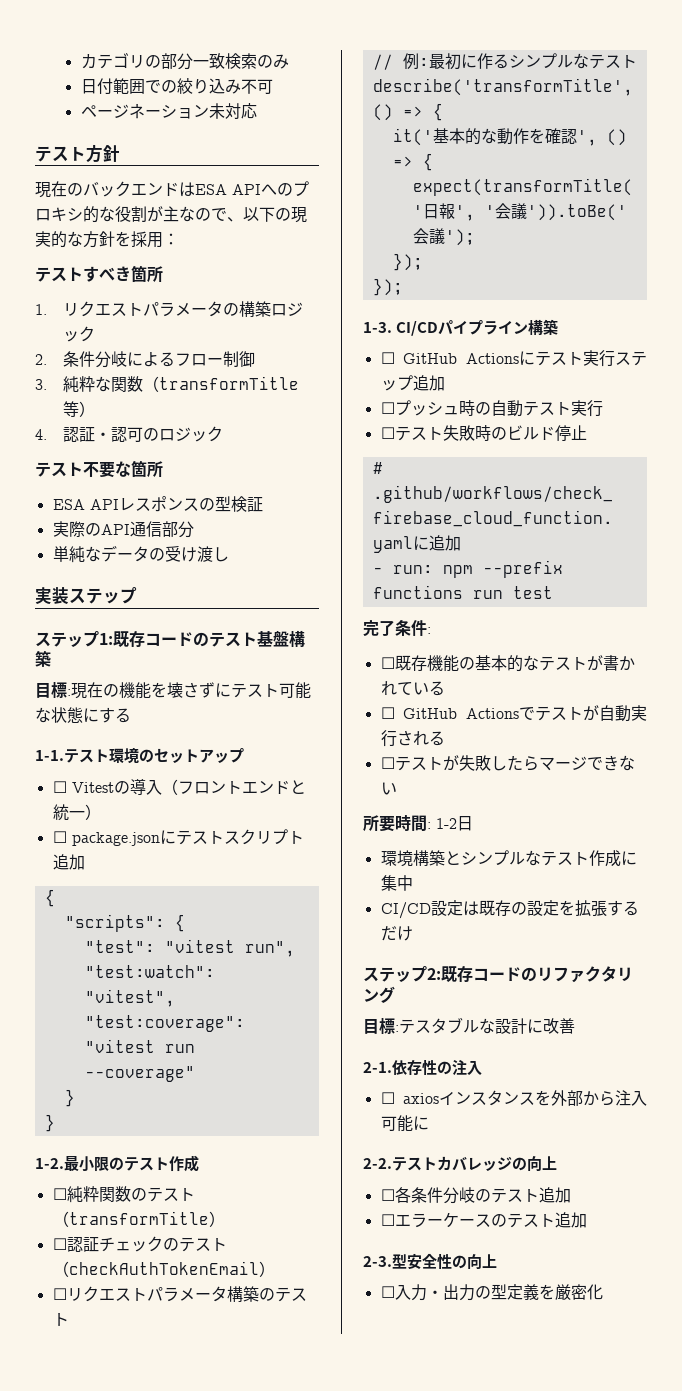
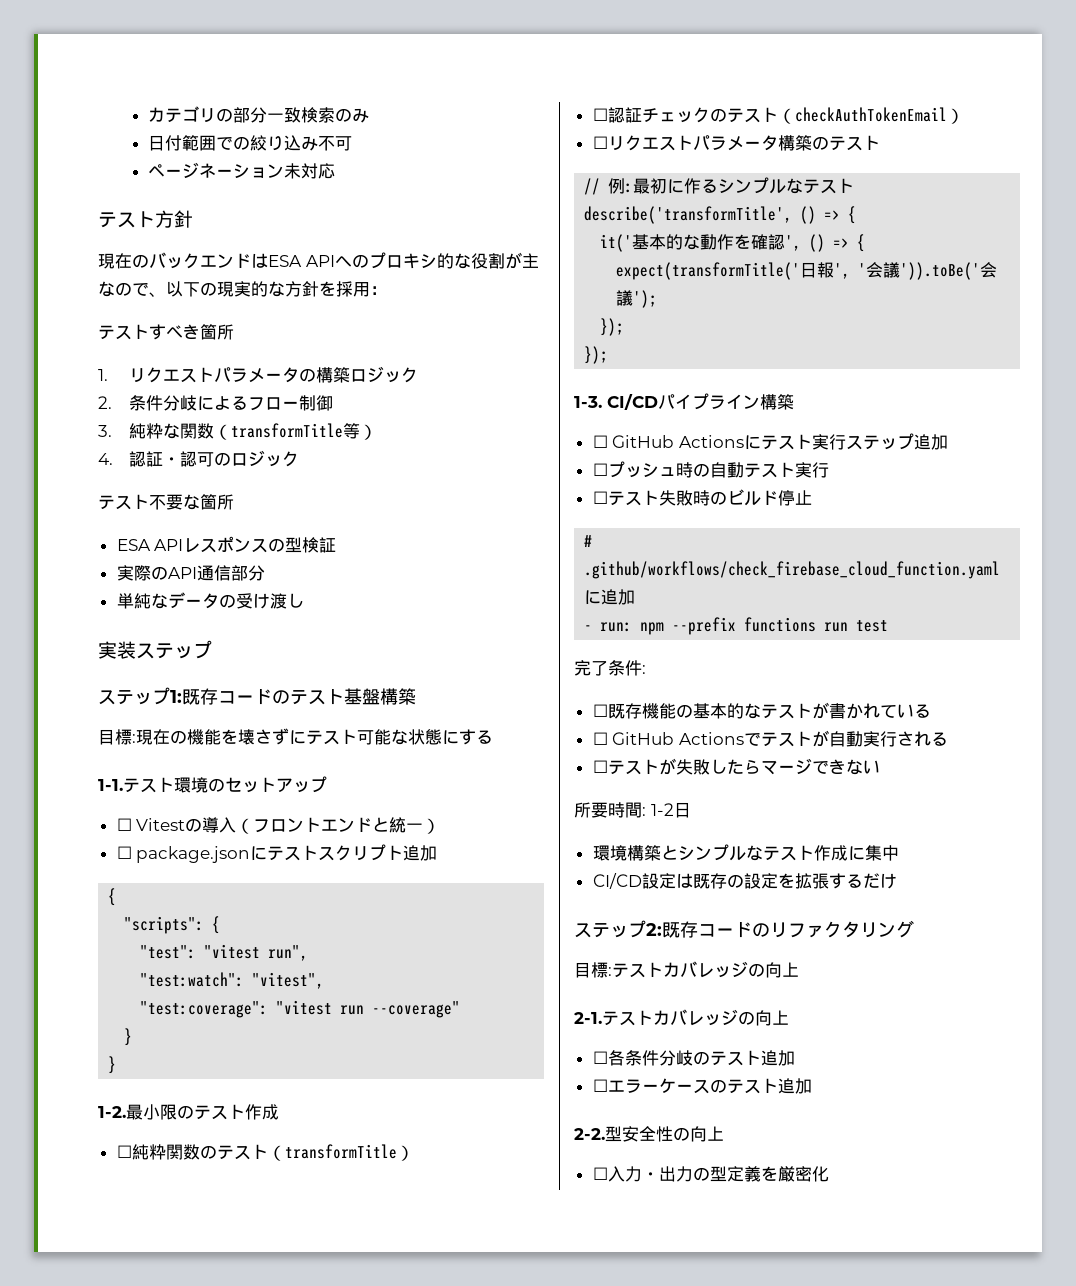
- 目標:テスタブルな設計に改善
- 2-1.依存性の注入
- ☐ axiosインスタンスを外部から注入可能に
- 2-2.
+ 目標:テストカバレッジの向上
+ 2-1.
- 2-3.
+ 2-2.

